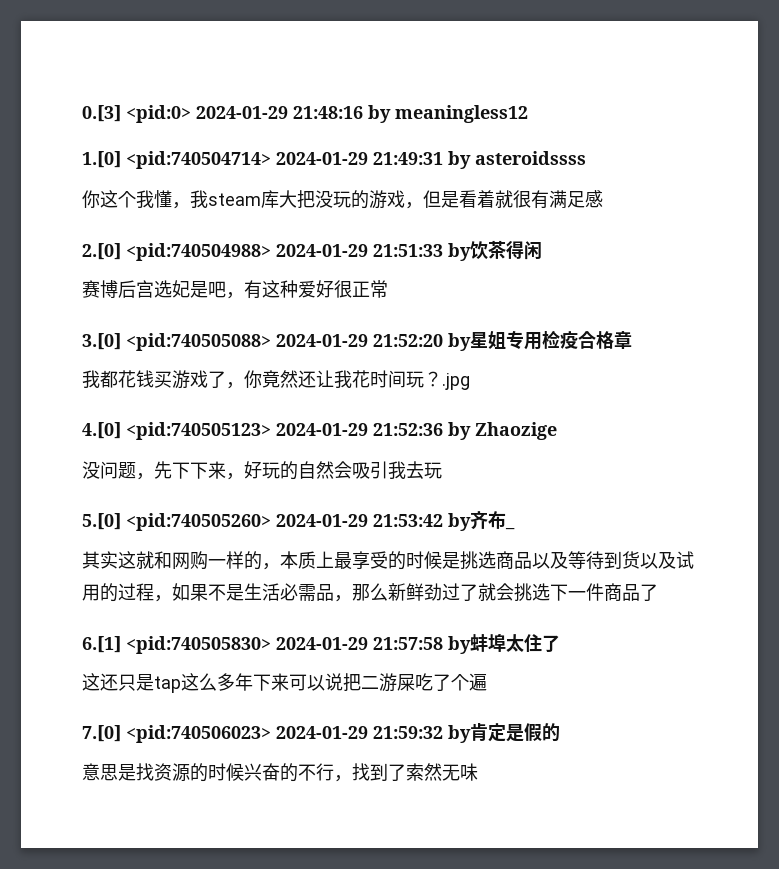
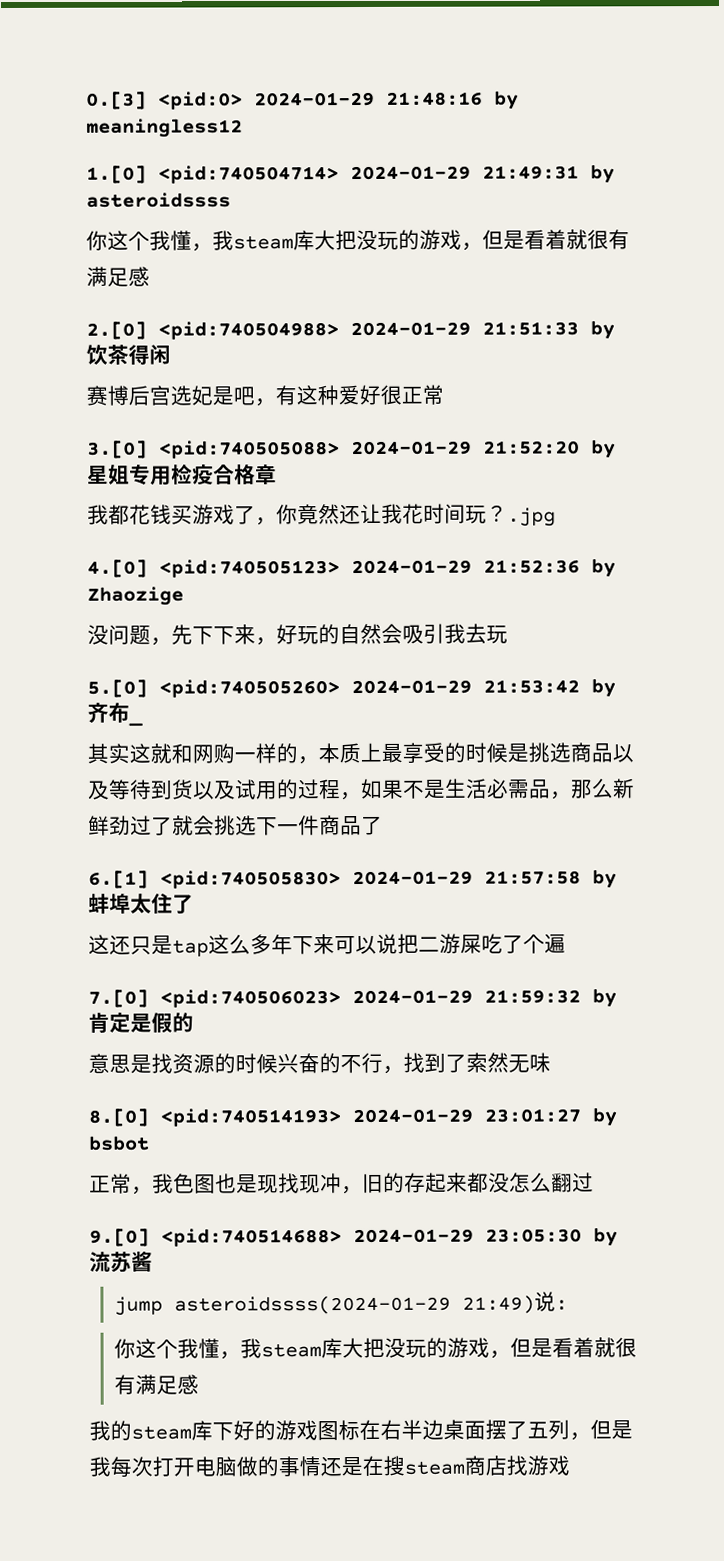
+ 8.[0] <pid:740514193> 2024-01-29 23:01:27 by bsbot
+ 正常，我色图也是现找现冲，旧的存起来都没怎么翻过
+ 9.[0] <pid:740514688> 2024-01-29 23:05:30 by流苏酱
+ jump asteroidssss(2024-01-29 21:49)说:
+ 你这个我懂，我steam库大把没玩的游戏，但是看着就很有满足感
+ 我的steam库下好的游戏图标在右半边桌面摆了五列，但是我每次打开电脑做的事情还是在搜steam商店找游戏

